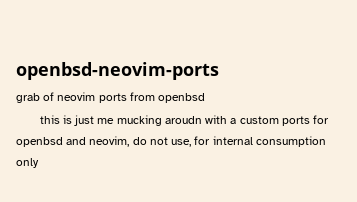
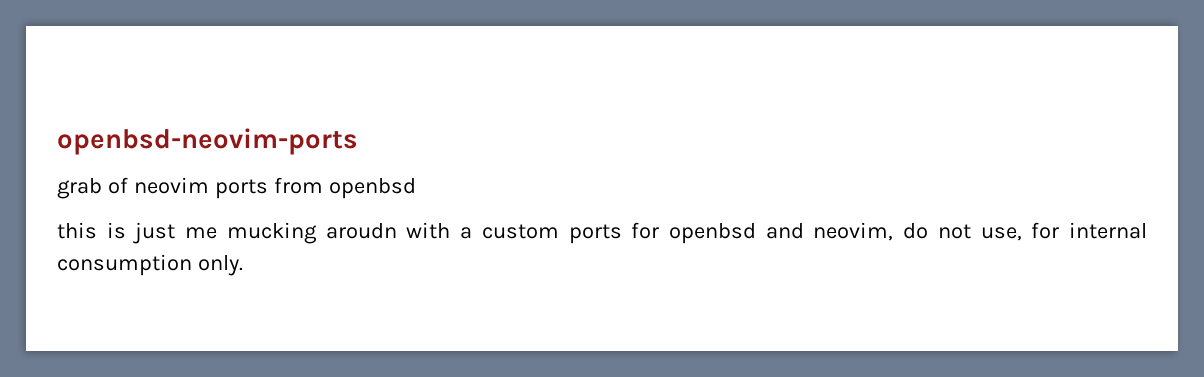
- this is just me mucking aroudn with a custom ports for openbsd and neovim, do not use, for internal consumption only
+ this is just me mucking aroudn with a custom ports for openbsd and neovim, do not use, for internal consumption only.

